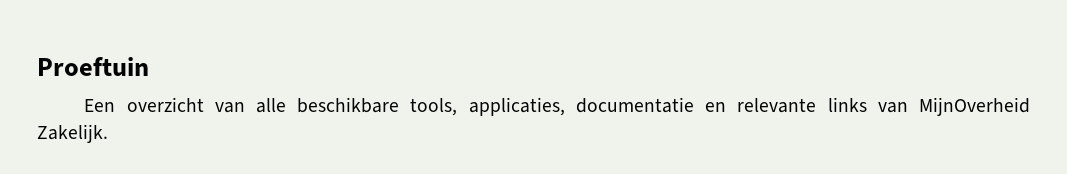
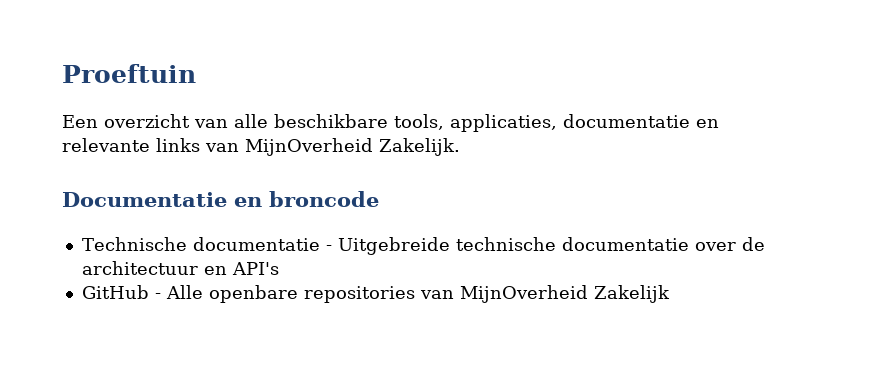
+ Documentatie en broncode
+ Technische documentatie - Uitgebreide technische documentatie over de architectuur en API's
+ GitHub - Alle openbare repositories van MijnOverheid Zakelijk

